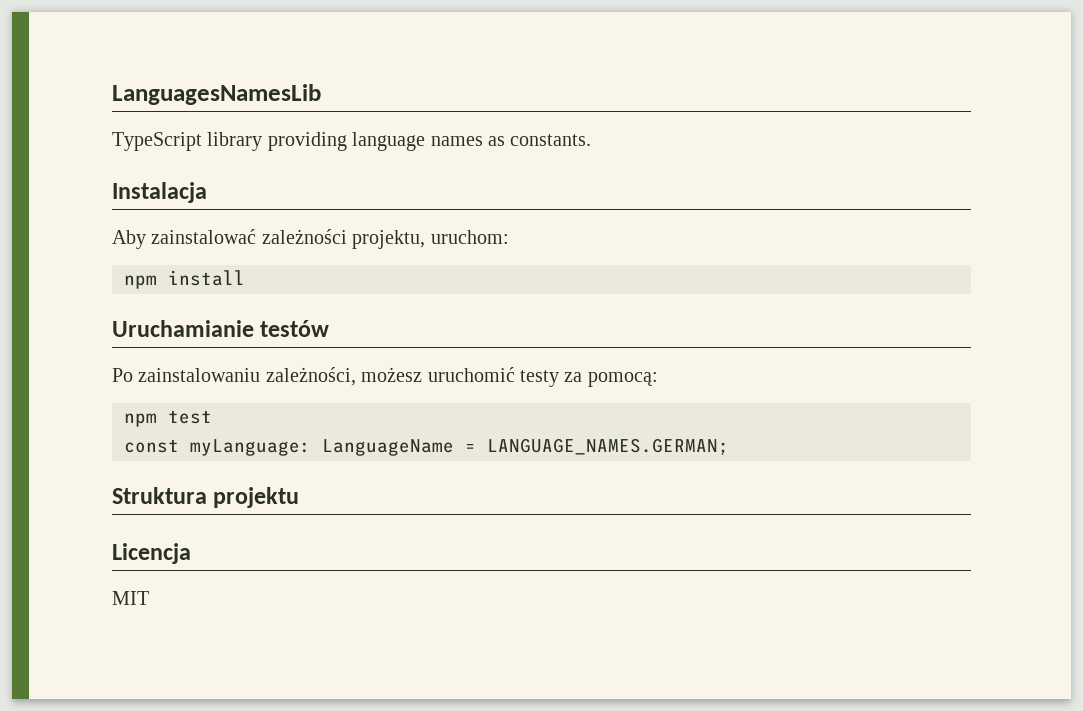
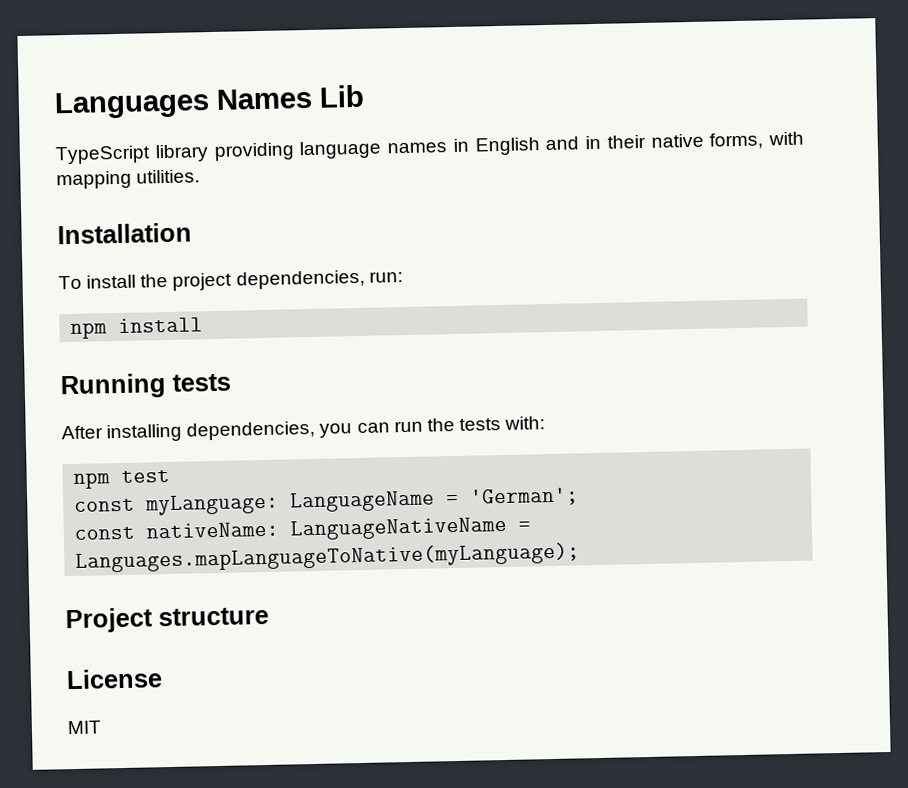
- LanguagesNamesLib
+ Languages Names Lib
- TypeScript library providing language names as constants.
- Instalacja
- Aby zainstalować zależności projektu, uruchom:
+ TypeScript library providing language names in English and in their native forms, with mapping utilities.
+ Installation
+ To install the project dependencies, run:
  npm install
- Uruchamianie testów
- Po zainstalowaniu zależności, możesz uruchomić testy za pomocą:
+ Running tests
+ After installing dependencies, you can run the tests with:
- const myLanguage: LanguageName = LANGUAGE_NAMES.GERMAN;
- Struktura projektu
- Licencja
+ const myLanguage: LanguageName = 'German';
+ const nativeName: LanguageNativeName = Languages.mapLanguageToNative(myLanguage);
+ Project structure
+ License

